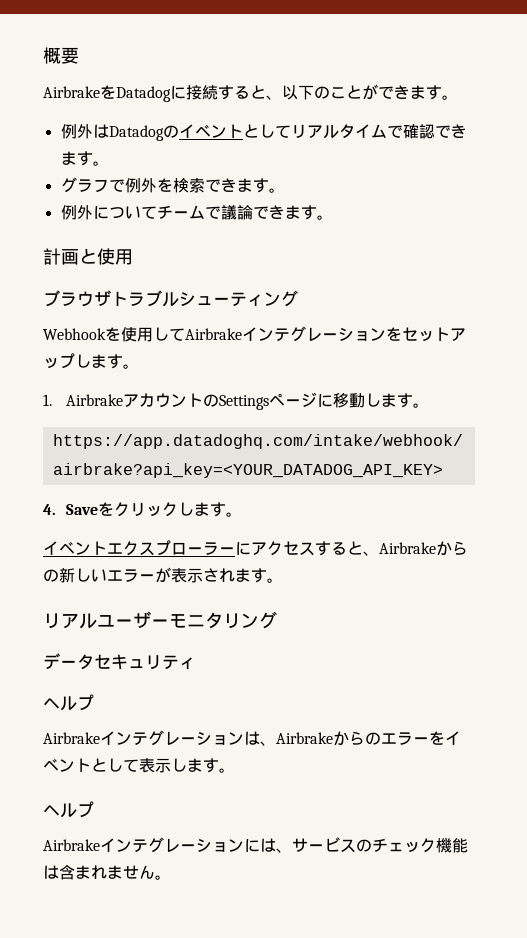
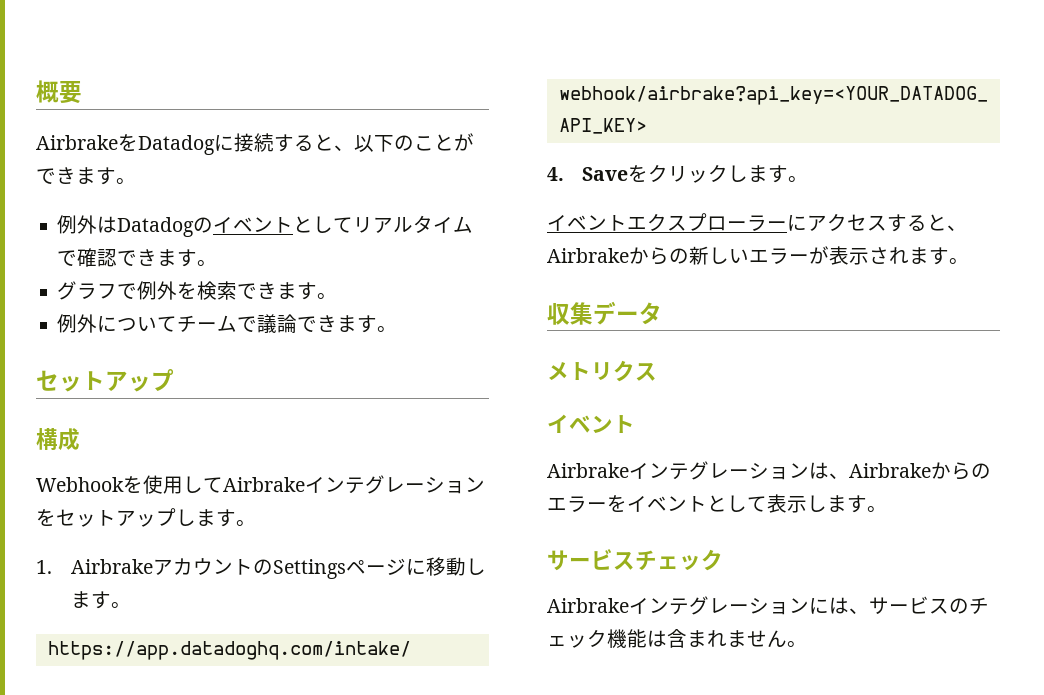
  例外についてチームで議論できます。
- 計画と使用
- ブラウザトラブルシューティング
+ セットアップ
+ 構成
- リアルユーザーモニタリング
- データセキュリティ
- ヘルプ
+ 収集データ
+ メトリクス
+ イベント
  Airbrakeインテグレーションは、Airbrakeからのエラーをイベントとして表示します。
- ヘルプ
+ サービスチェック

